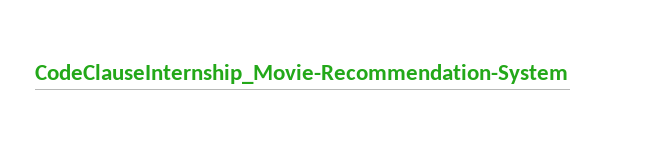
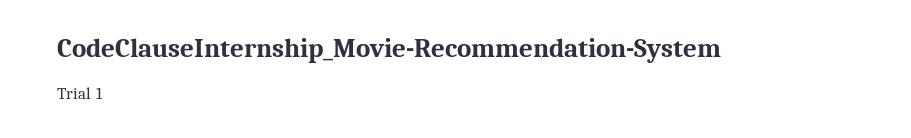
+ Trial 1

